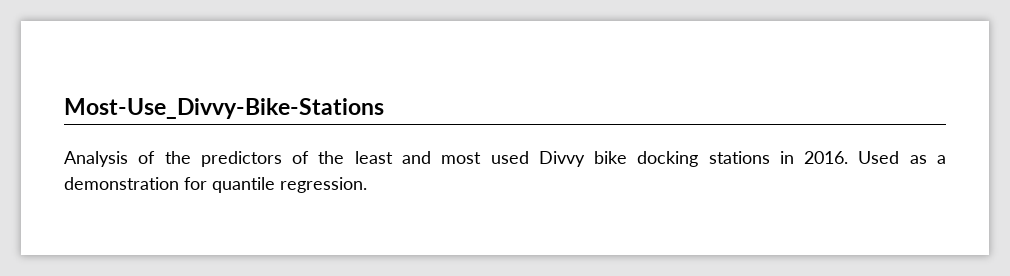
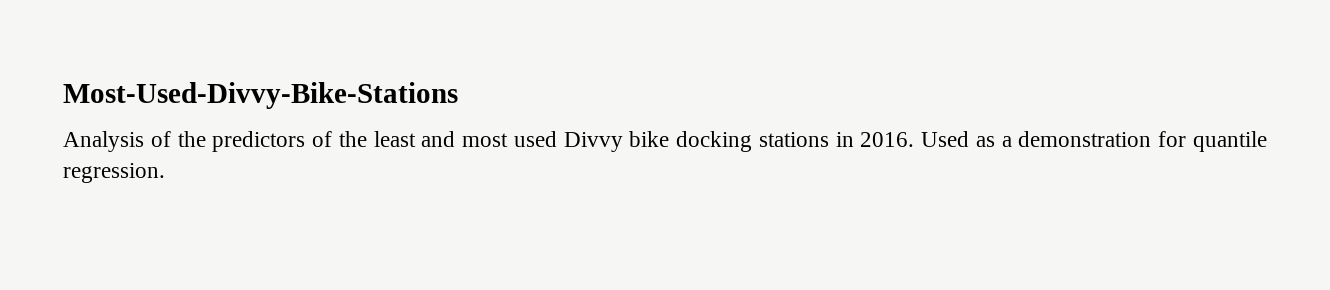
- Most-Use_Divvy-Bike-Stations
+ Most-Used-Divvy-Bike-Stations

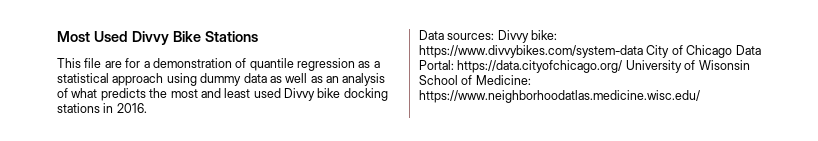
- Most-Used-Divvy-Bike-Stations
- Analysis of the predictors of the least and most used Divvy bike docking stations in 2016. Used as a demonstration for quantile regression.
+ Most Used Divvy Bike Stations
+ This file are for a demonstration of quantile regression as a statistical approach using dummy data as well as an analysis of what predicts the most and least used Divvy bike docking stations in 2016.
+ Data sources: Divvy bike: https://www.divvybikes.com/system-data City of Chicago Data Portal: https://data.cityofchicago.org/ University of Wisonsin School of Medicine: https://www.neighborhoodatlas.medicine.wisc.edu/

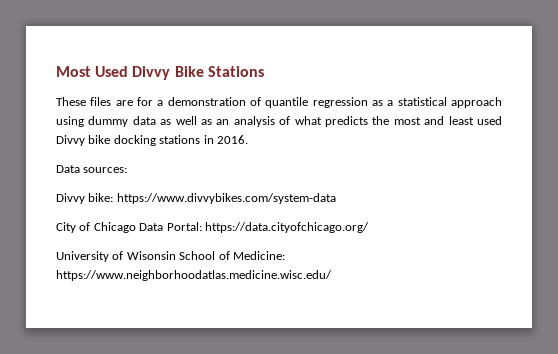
- This file are for a demonstration of quantile regression as a statistical approach using dummy data as well as an analysis of what predicts the most and least used Divvy bike docking stations in 2016.
+ These files are for a demonstration of quantile regression as a statistical approach using dummy data as well as an analysis of what predicts the most and least used Divvy bike docking stations in 2016.
- Data sources: Divvy bike: https://www.divvybikes.com/system-data City of Chicago Data Portal: https://data.cityofchicago.org/ University of Wisonsin School of Medicine: https://www.neighborhoodatlas.medicine.wisc.edu/
+ Data sources:
+ Divvy bike: https://www.divvybikes.com/system-data
+ City of Chicago Data Portal: https://data.cityofchicago.org/
+ University of Wisonsin School of Medicine: https://www.neighborhoodatlas.medicine.wisc.edu/

